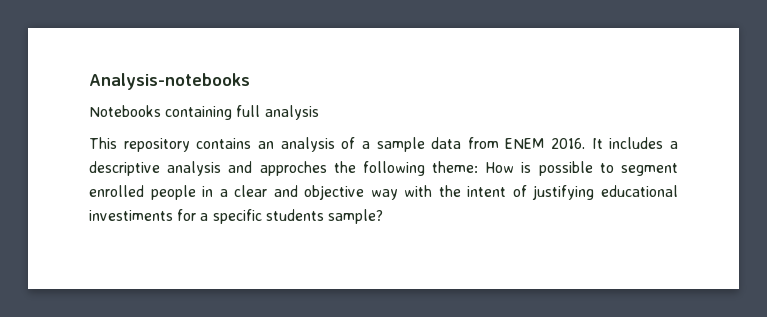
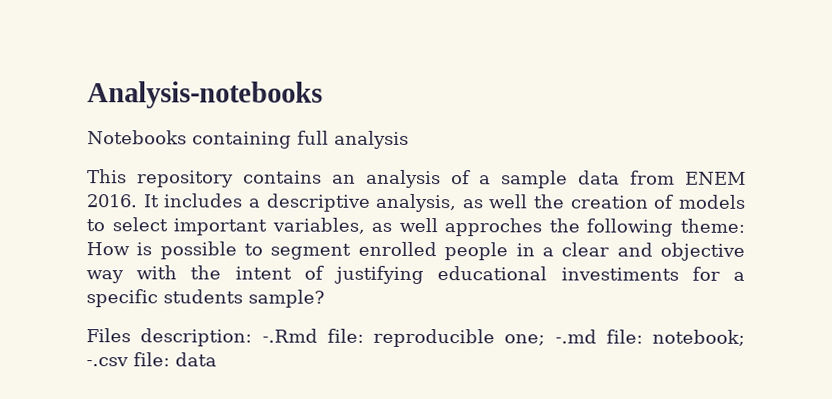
- It includes a descriptive analysis and approches the following theme: How is possible to segment enrolled people in a clear and objective way with the intent of justifying educational investiments for a specific students sample?
+ It includes a descriptive analysis, as well the creation of models to select important variables, as well approches the following theme: How is possible to segment enrolled people in a clear and objective way with the intent of justifying educational investiments for a specific students sample?
+ Files description: -.Rmd file: reproducible one; -.md file: notebook; -.csv file: data

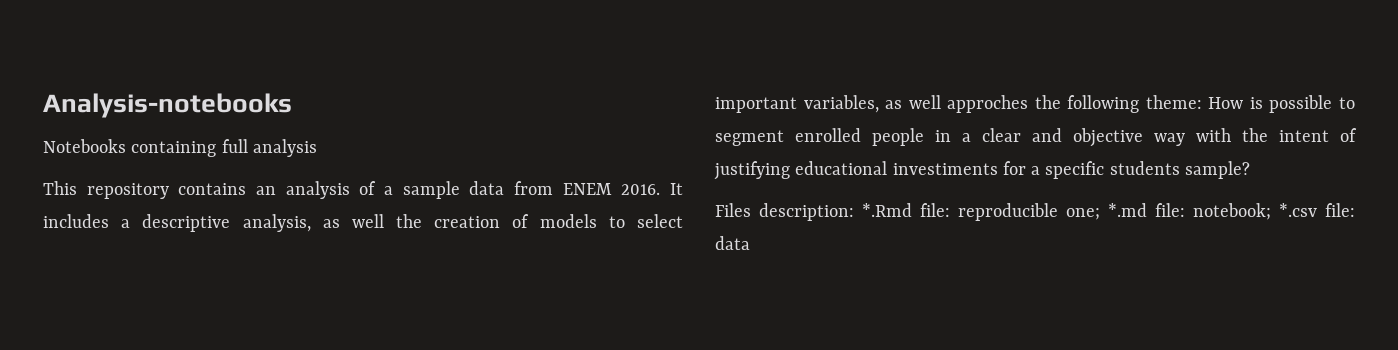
- Files description: -.Rmd file: reproducible one; -.md file: notebook; -.csv file: data
+ Files description: *.Rmd file: reproducible one; *.md file: notebook; *.csv file: data

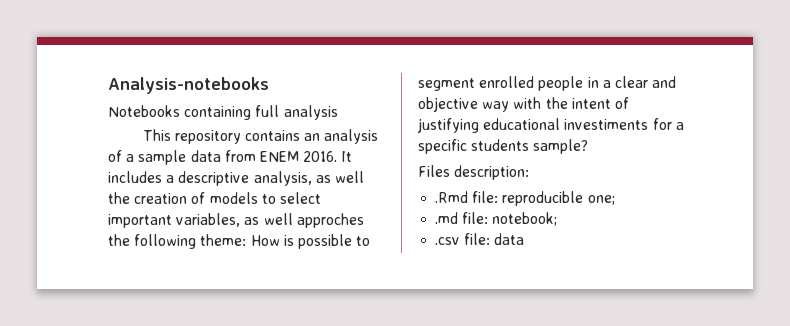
- Files description: *.Rmd file: reproducible one; *.md file: notebook; *.csv file: data
+ Files description:
+ .Rmd file: reproducible one;
+ .md file: notebook;
+ .csv file: data

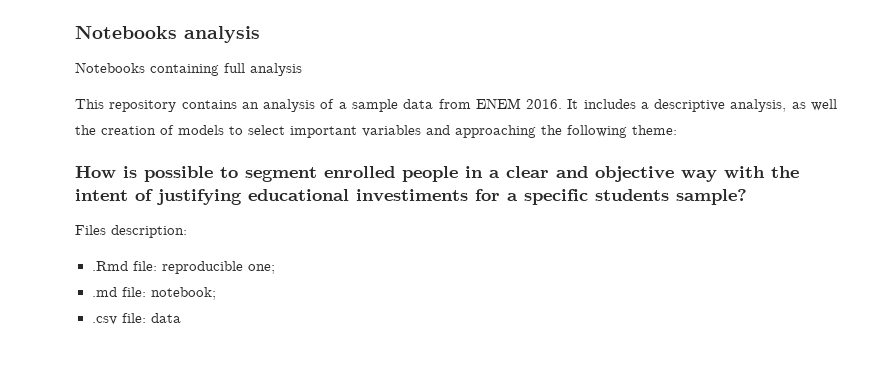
- Analysis-notebooks
+ Notebooks analysis
- It includes a descriptive analysis, as well the creation of models to select important variables, as well approches the following theme: How is possible to segment enrolled people in a clear and objective way with the intent of justifying educational investiments for a specific students sample?
+ It includes a descriptive analysis, as well the creation of models to select important variables and approaching the following theme:
+ How is possible to segment enrolled people in a clear and objective way with the intent of justifying educational investiments for a specific students sample?

